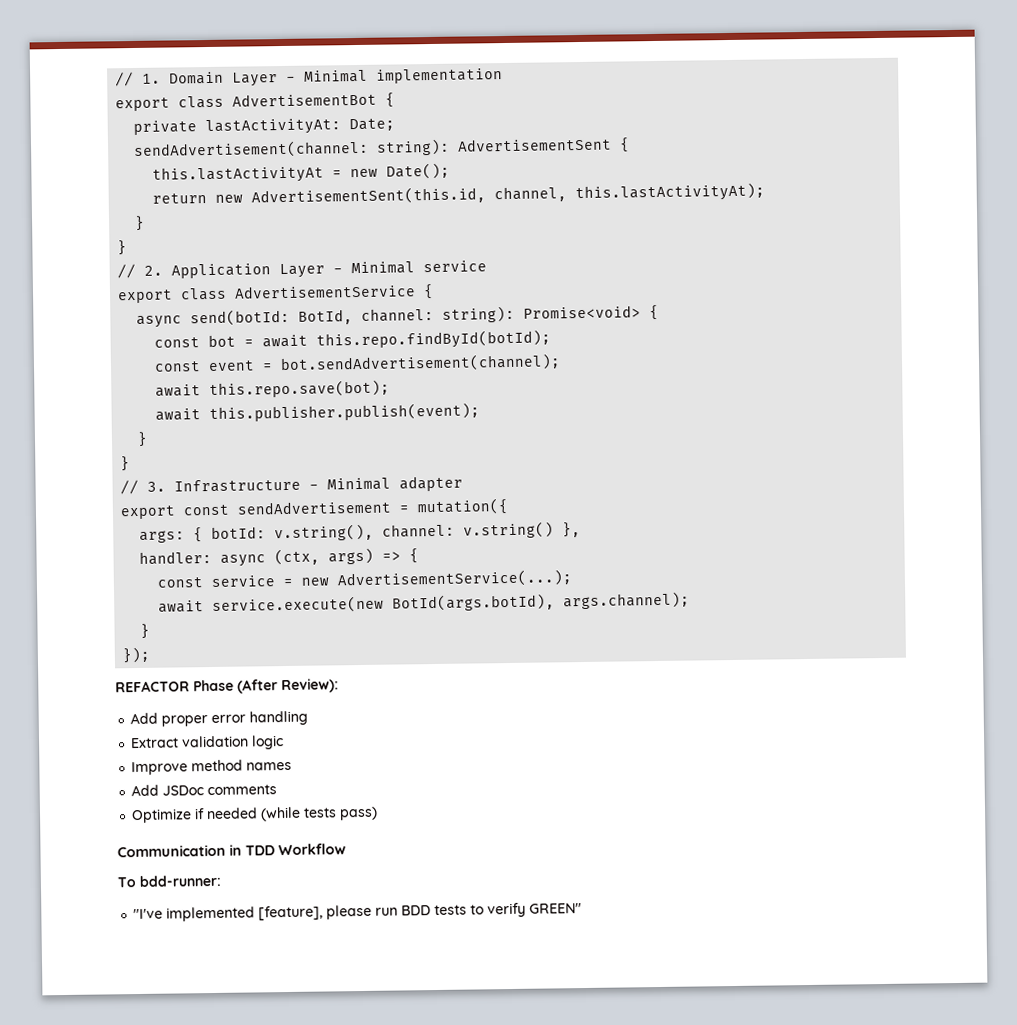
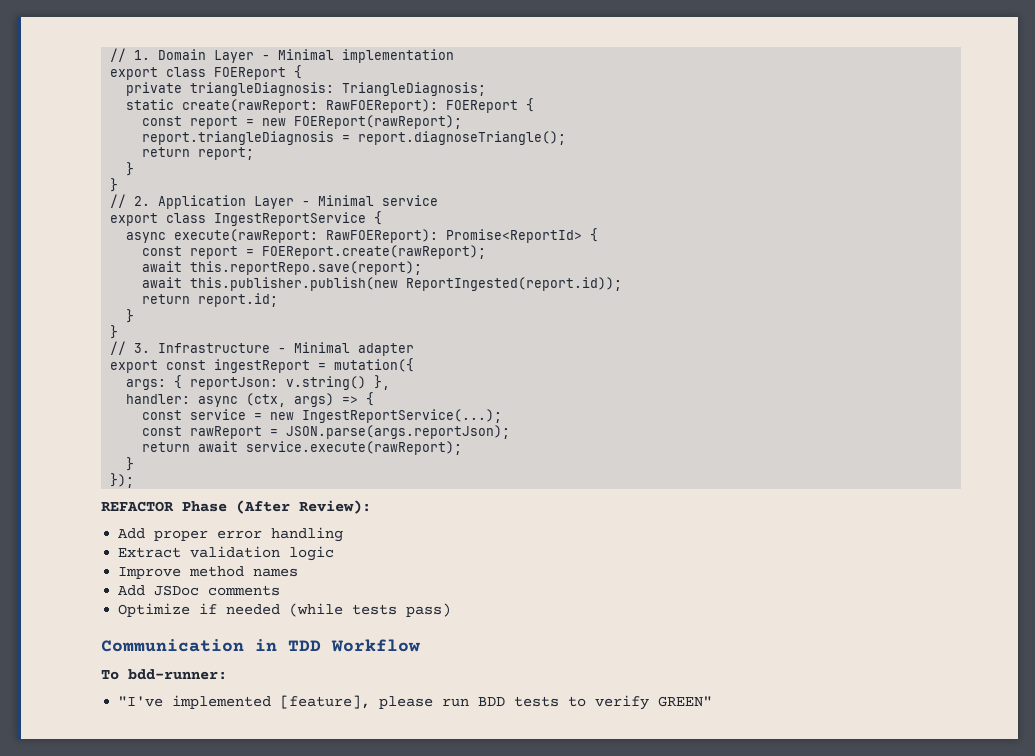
- export class AdvertisementBot {
+ export class FOEReport {
- private lastActivityAt: Date;
- sendAdvertisement(channel: string): AdvertisementSent {
- this.lastActivityAt = new Date();
- return new AdvertisementSent(this.id, channel, this.lastActivityAt);
+ private triangleDiagnosis: TriangleDiagnosis;
+ static create(rawReport: RawFOEReport): FOEReport {
+ const report = new FOEReport(rawReport);
+ report.triangleDiagnosis = report.diagnoseTriangle();
+ return report;
- export class AdvertisementService {
+ export class IngestReportService {
- async send(botId: BotId, channel: string): Promise<void> {
- const bot = await this.repo.findById(botId);
- const event = bot.sendAdvertisement(channel);
- await this.repo.save(bot);
- await this.publisher.publish(event);
+ async execute(rawReport: RawFOEReport): Promise<ReportId> {
+ const report = FOEReport.create(rawReport);
+ await this.reportRepo.save(report);
+ await this.publisher.publish(new ReportIngested(report.id));
+ return report.id;
- export const sendAdvertisement = mutation({
+ export const ingestReport = mutation({
- args: { botId: v.string(), channel: v.string() },
+ args: { reportJson: v.string() },
- const service = new AdvertisementService(...);
- await service.execute(new BotId(args.botId), args.channel);
+ const service = new IngestReportService(...);
+ const rawReport = JSON.parse(args.reportJson);
+ return await service.execute(rawReport);

